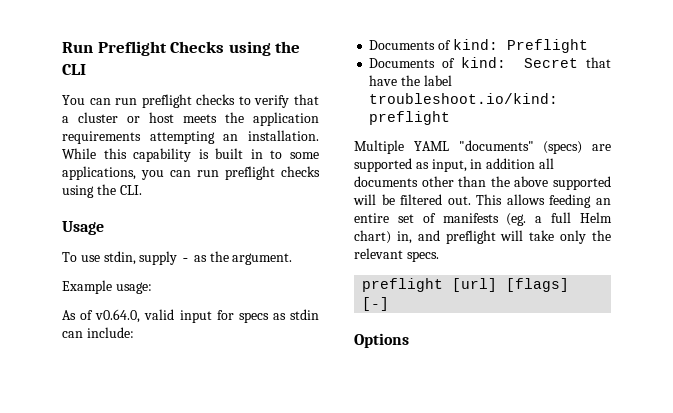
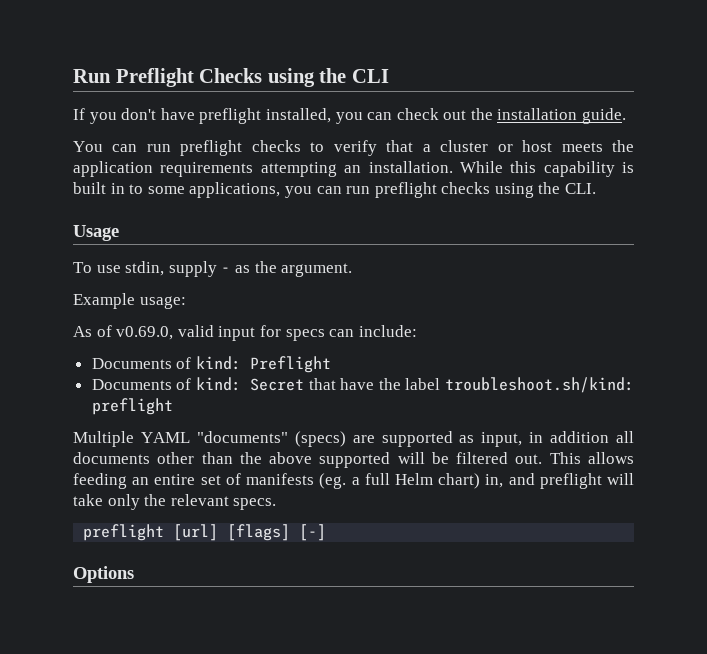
+ If you don't have preflight installed, you can check out the installation guide.
- As of v0.64.0, valid input for specs as stdin can include:
+ As of v0.69.0, valid input for specs can include:
- Documents of kind: Secret that have the label troubleshoot.io/kind: preflight
+ Documents of kind: Secret that have the label troubleshoot.sh/kind: preflight

